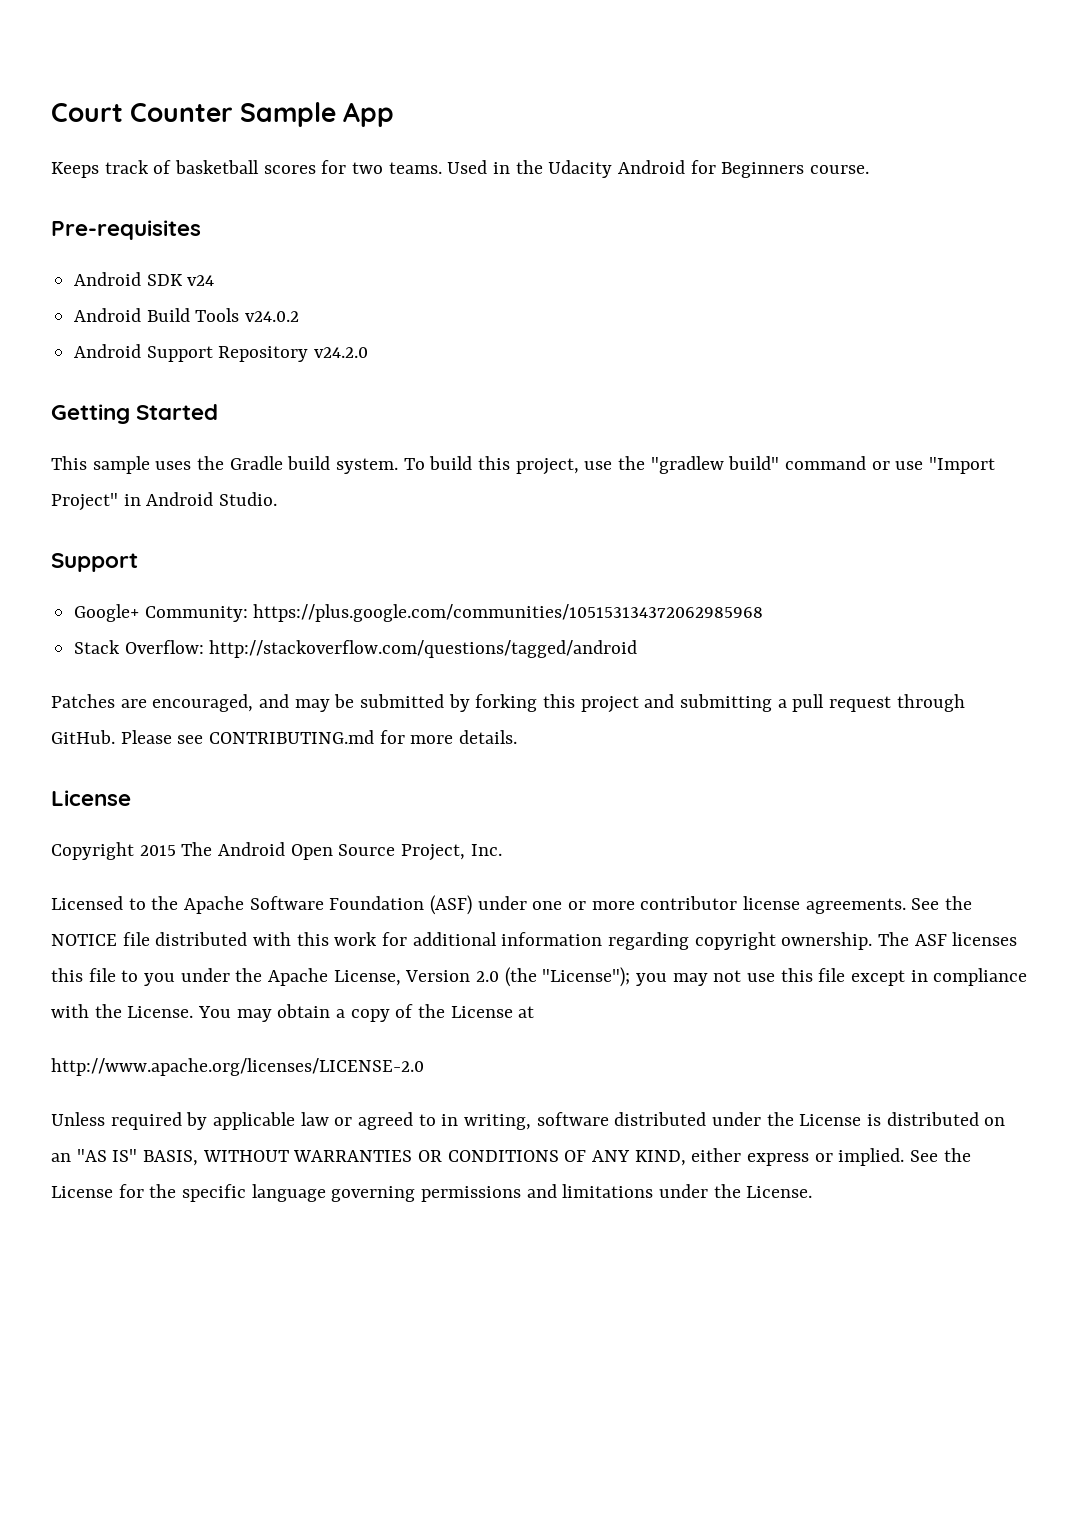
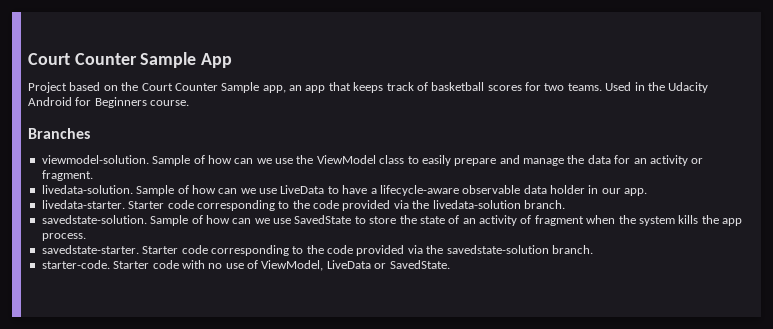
- Keeps track of basketball scores for two teams.
+ Project based on the Court Counter Sample app, an app that keeps track of basketball scores for two teams.
- Pre-requisites
- Android SDK v24
- Android Build Tools v24.0.2
- Android Support Repository v24.2.0
- Getting Started
- This sample uses the Gradle build system. To build this project, use the "gradlew build" command or use "Import Project" in Android Studio.
- Support
- Google+ Community: https://plus.google.com/communities/105153134372062985968
- Stack Overflow: http://stackoverflow.com/questions/tagged/android
- Patches are encouraged, and may be submitted by forking this project and submitting a pull request through GitHub. Please see CONTRIBUTING.md for more details.
- License
- Copyright 2015 The Android Open Source Project, Inc.
- Licensed to the Apache Software Foundation (ASF) under one or more contributor license agreements. See the NOTICE file distributed with this work for additional information regarding copyright ownership. The ASF licenses this file to you under the Apache License, Version 2.0 (the "License"); you may not use this file except in compliance with the License. You may obtain a copy of the License at
- http://www.apache.org/licenses/LICENSE-2.0
- Unless required by applicable law or agreed to in writing, software distributed under the License is distributed on an "AS IS" BASIS, WITHOUT WARRANTIES OR CONDITIONS OF ANY KIND, either express or implied. See the License for the specific language governing permissions and limitations under the License.
+ Branches
+ viewmodel-solution. Sample of how can we use the ViewModel class to easily prepare and manage the data for an activity or fragment.
+ livedata-solution. Sample of how can we use LiveData to have a lifecycle-aware observable data holder in our app.
+ livedata-starter. Starter code corresponding to the code provided via the livedata-solution branch.
+ savedstate-solution. Sample of how can we use SavedState to store the state of an activity of fragment when the system kills the app process.
+ savedstate-starter. Starter code corresponding to the code provided via the savedstate-solution branch.
+ starter-code. Starter code with no use of ViewModel, LiveData or SavedState.

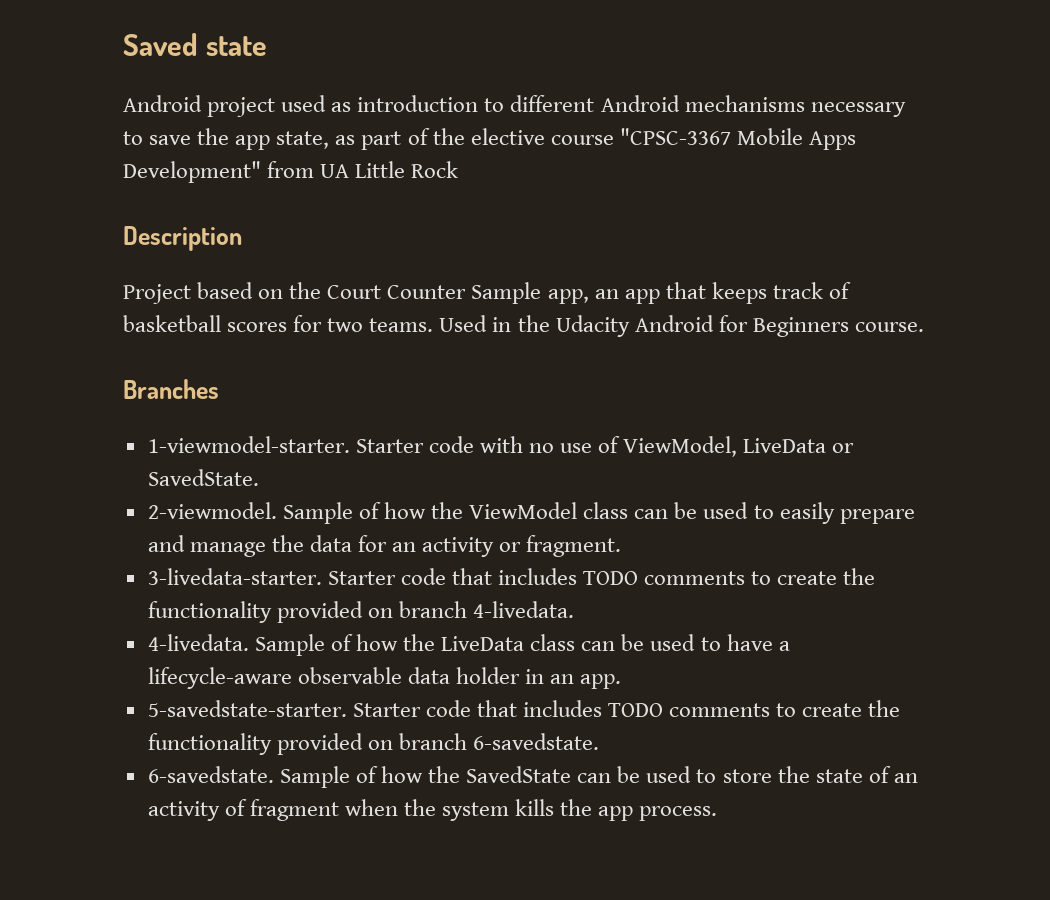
- Court Counter Sample App
+ Saved state
+ Android project used as introduction to different Android mechanisms necessary to save the app state, as part of the elective course "CPSC-3367 Mobile Apps Development" from UA Little Rock
+ Description
- viewmodel-solution. Sample of how can we use the ViewModel class to easily prepare and manage the data for an activity or fragment.
+ 1-viewmodel-starter. Starter code with no use of ViewModel, LiveData or SavedState.
+ 2-viewmodel. Sample of how the ViewModel class can be used to easily prepare and manage the data for an activity or fragment.
- livedata-solution. Sample of how can we use LiveData to have a lifecycle-aware observable data holder in our app.
+ 3-livedata-starter. Starter code that includes TODO comments to create the functionality provided on branch 4-livedata.
+ 4-livedata. Sample of how the LiveData class can be used to have a lifecycle-aware observable data holder in an app.
- livedata-starter. Starter code corresponding to the code provided via the livedata-solution branch.
- savedstate-solution. Sample of how can we use SavedState to store the state of an activity of fragment when the system kills the app process.
+ 5-savedstate-starter. Starter code that includes TODO comments to create the functionality provided on branch 6-savedstate.
+ 6-savedstate. Sample of how the SavedState can be used to store the state of an activity of fragment when the system kills the app process.
- savedstate-starter. Starter code corresponding to the code provided via the savedstate-solution branch.
- starter-code. Starter code with no use of ViewModel, LiveData or SavedState.

